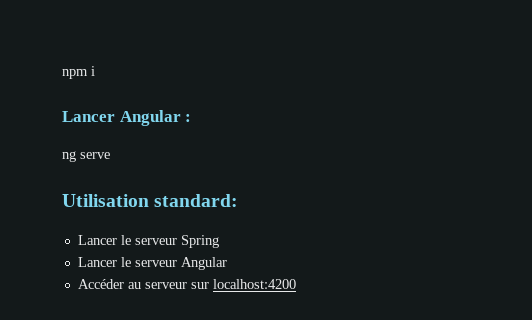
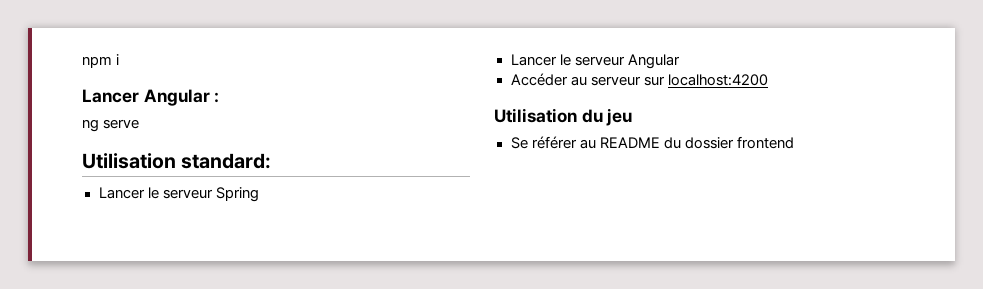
+ Utilisation du jeu
+ Se référer au README du dossier frontend

